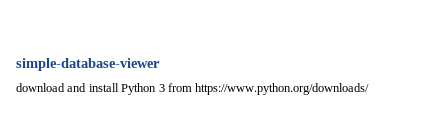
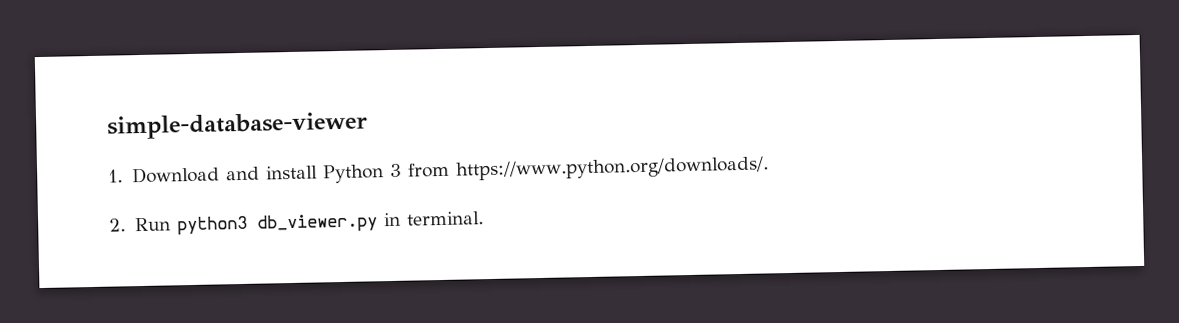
- download and install Python 3 from https://www.python.org/downloads/
+ 1. Download and install Python 3 from https://www.python.org/downloads/.
+ 2. Run python3 db_viewer.py in terminal.

